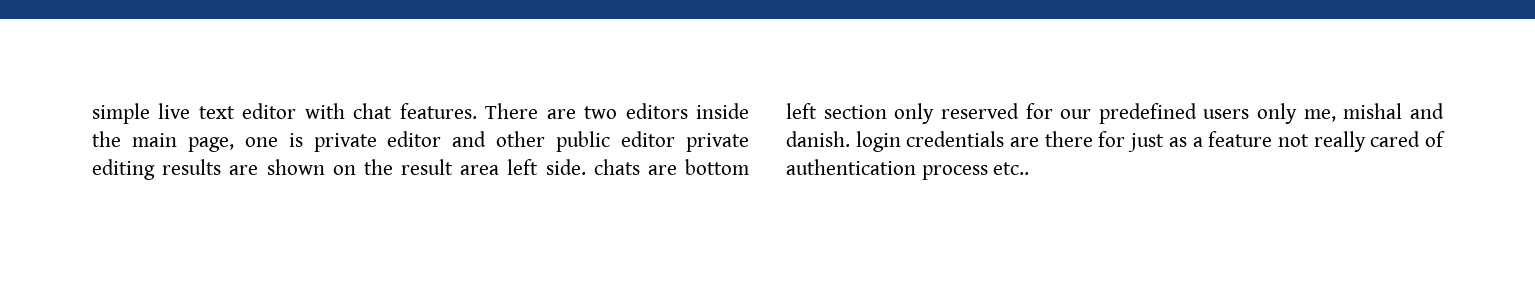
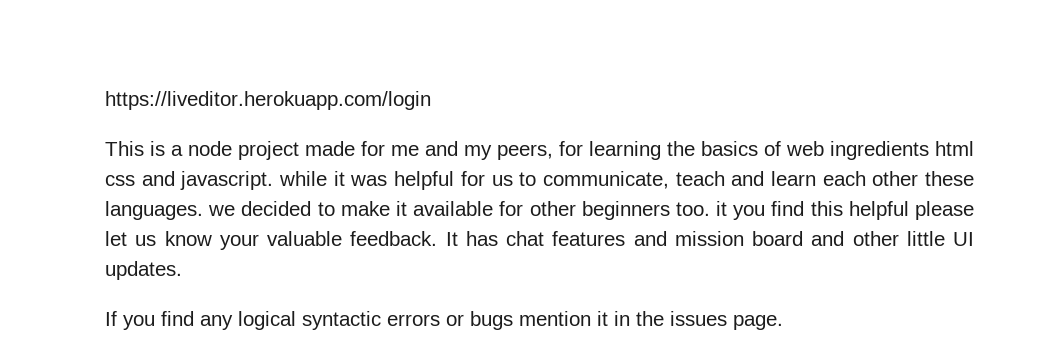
- simple live text editor with chat features. There are two editors inside the main page, one is private editor and other public editor private editing results are shown on the result area left side. chats are bottom left section only reserved for our predefined users only me, mishal and danish. login credentials are there for just as a feature not really cared of authentication process etc..
+ https://liveditor.herokuapp.com/login
+ This is a node project made for me and my peers, for learning the basics of web ingredients html css and javascript. while it was helpful for us to communicate, teach and learn each other these languages. we decided to make it available for other beginners too. it you find this helpful please let us know your valuable feedback. It has chat features and mission board and other little UI updates.
+ If you find any logical syntactic errors or bugs mention it in the issues page.

